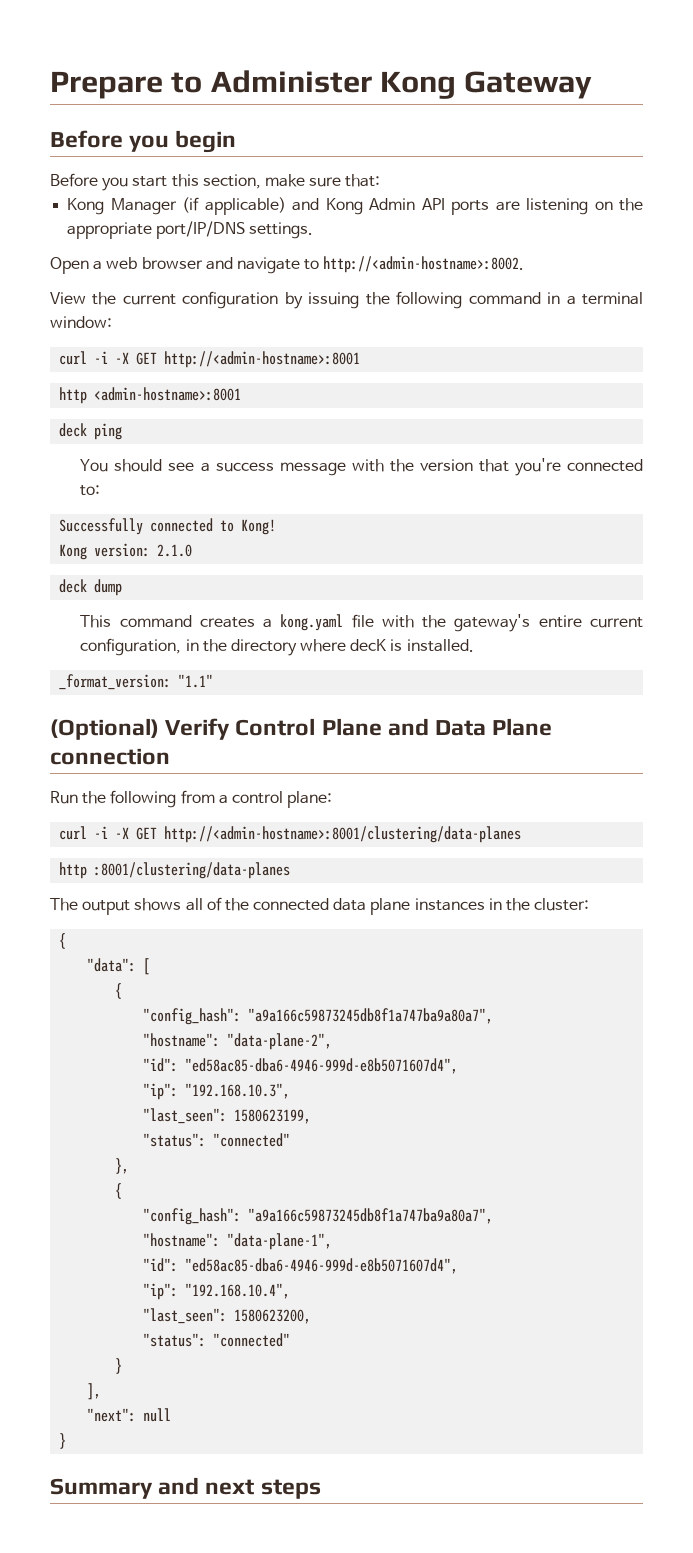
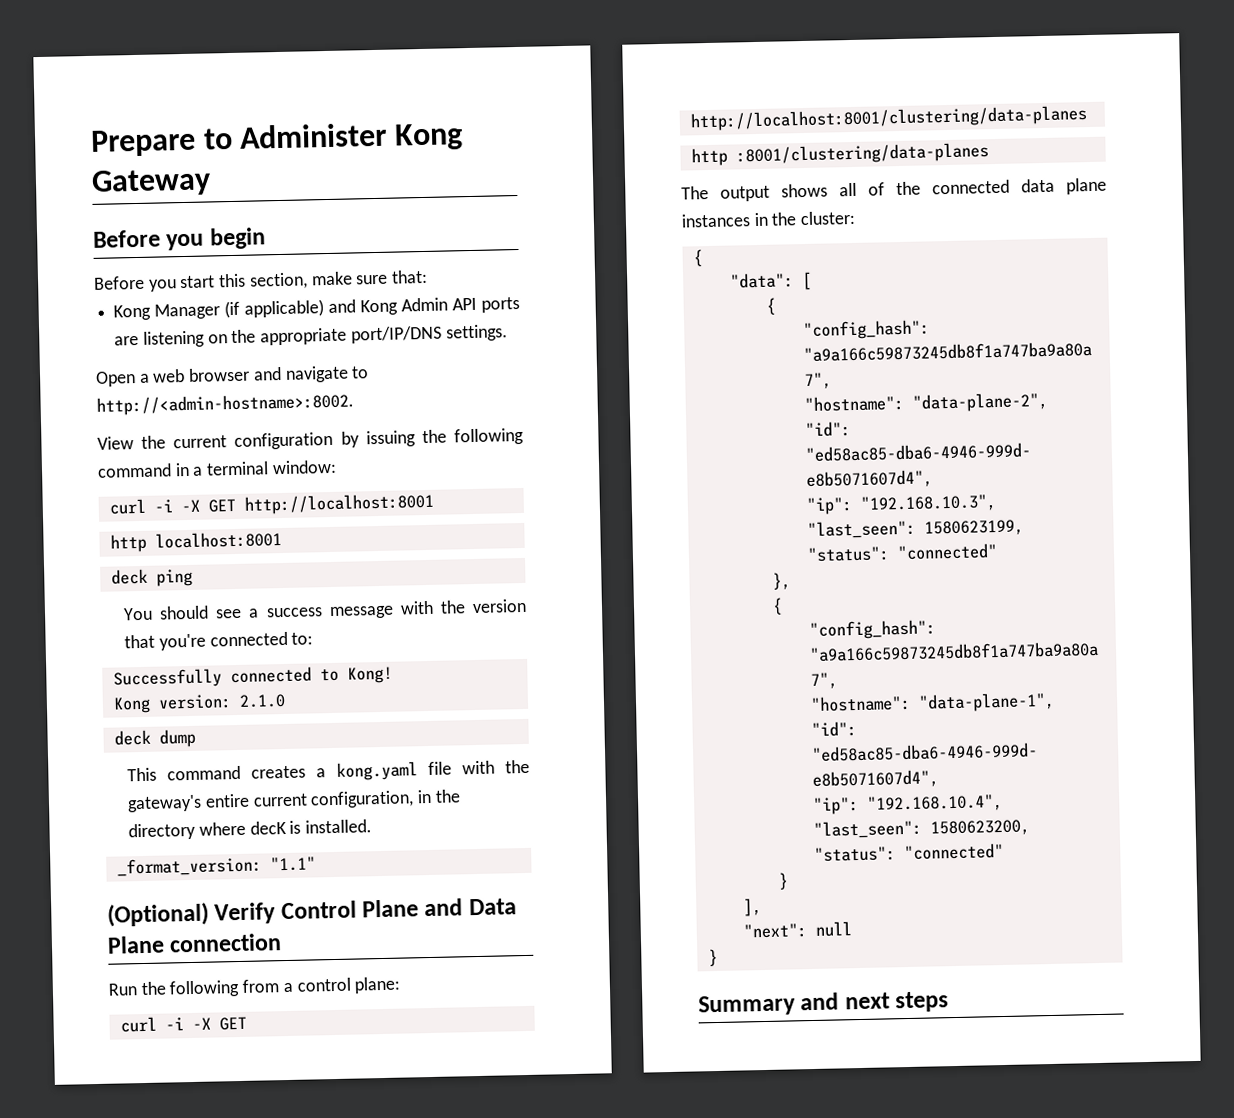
- curl -i -X GET http://<admin-hostname>:8001
- http <admin-hostname>:8001
+ curl -i -X GET http://localhost:8001
+ http localhost:8001
- curl -i -X GET http://<admin-hostname>:8001/clustering/data-planes
+ curl -i -X GET http://localhost:8001/clustering/data-planes

